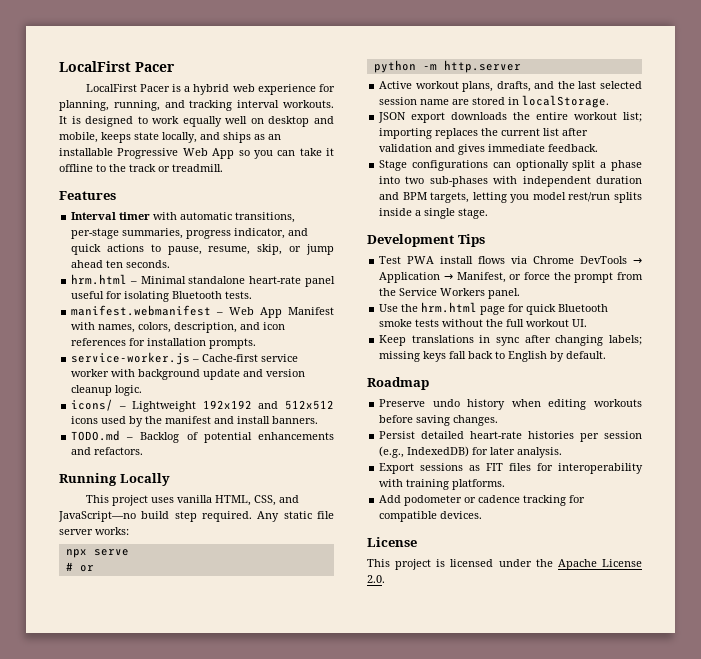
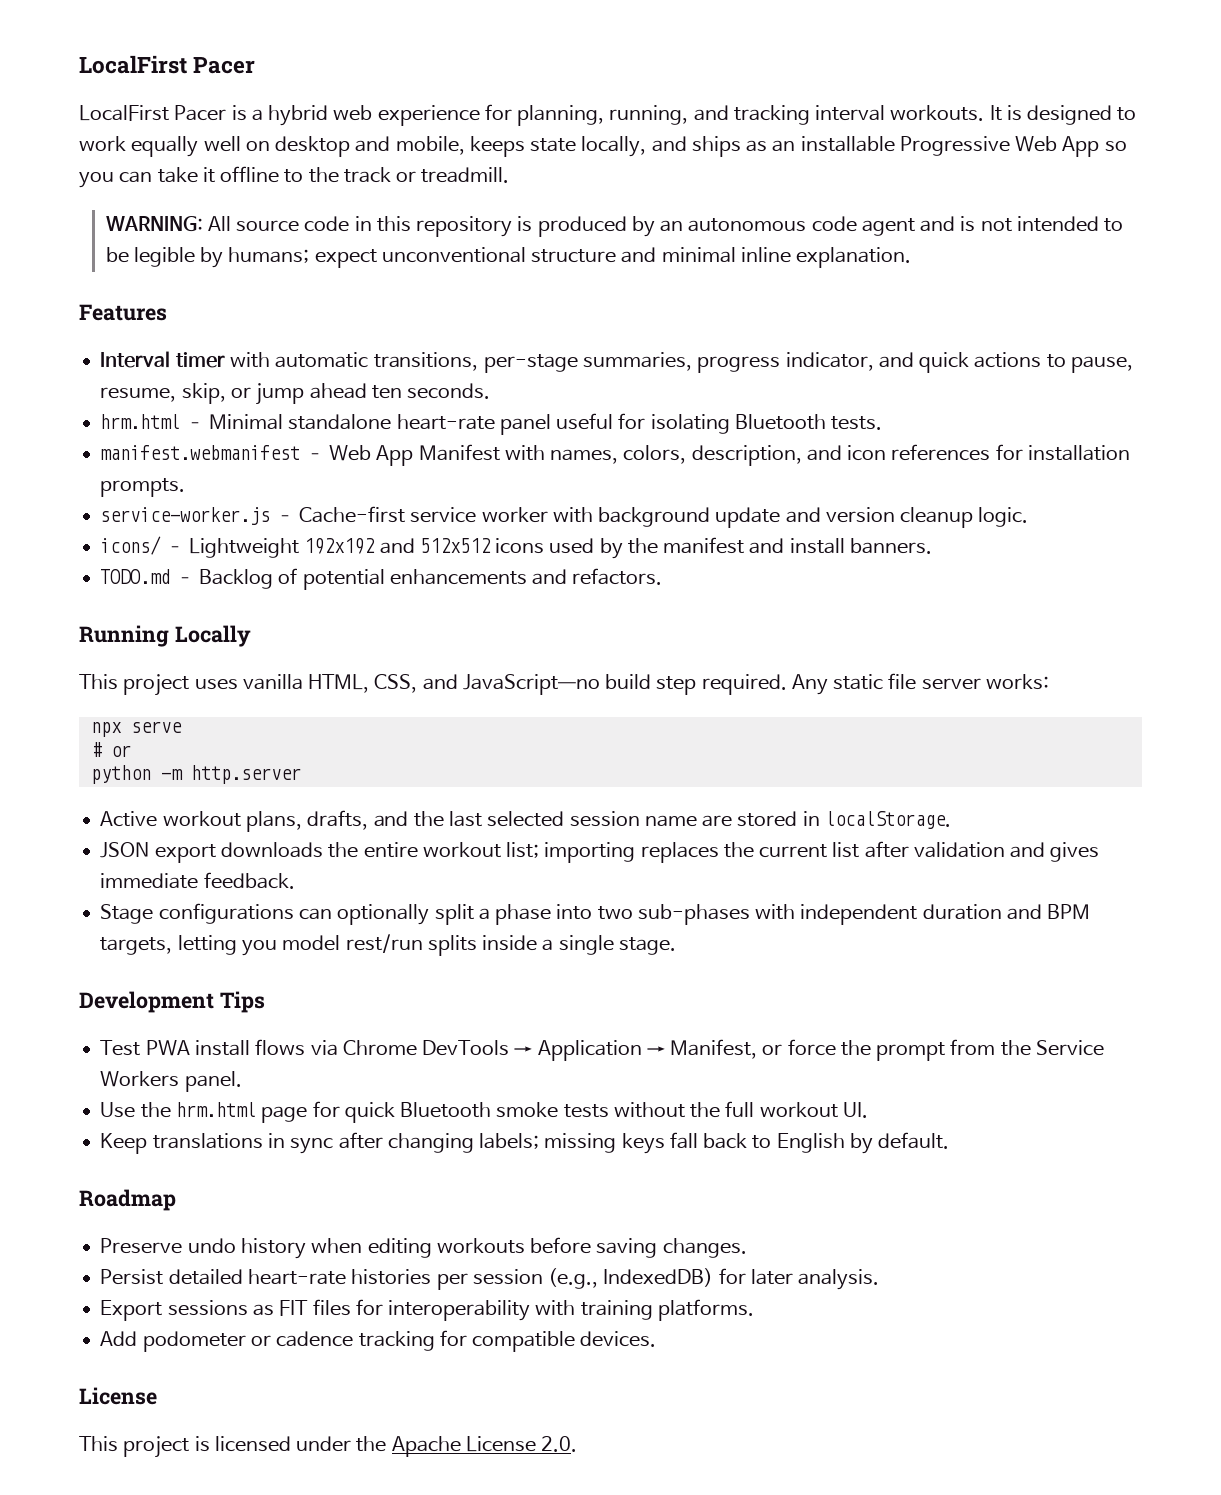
+ WARNING: All source code in this repository is produced by an autonomous code agent and is not intended to be legible by humans; expect unconventional structure and minimal inline explanation.

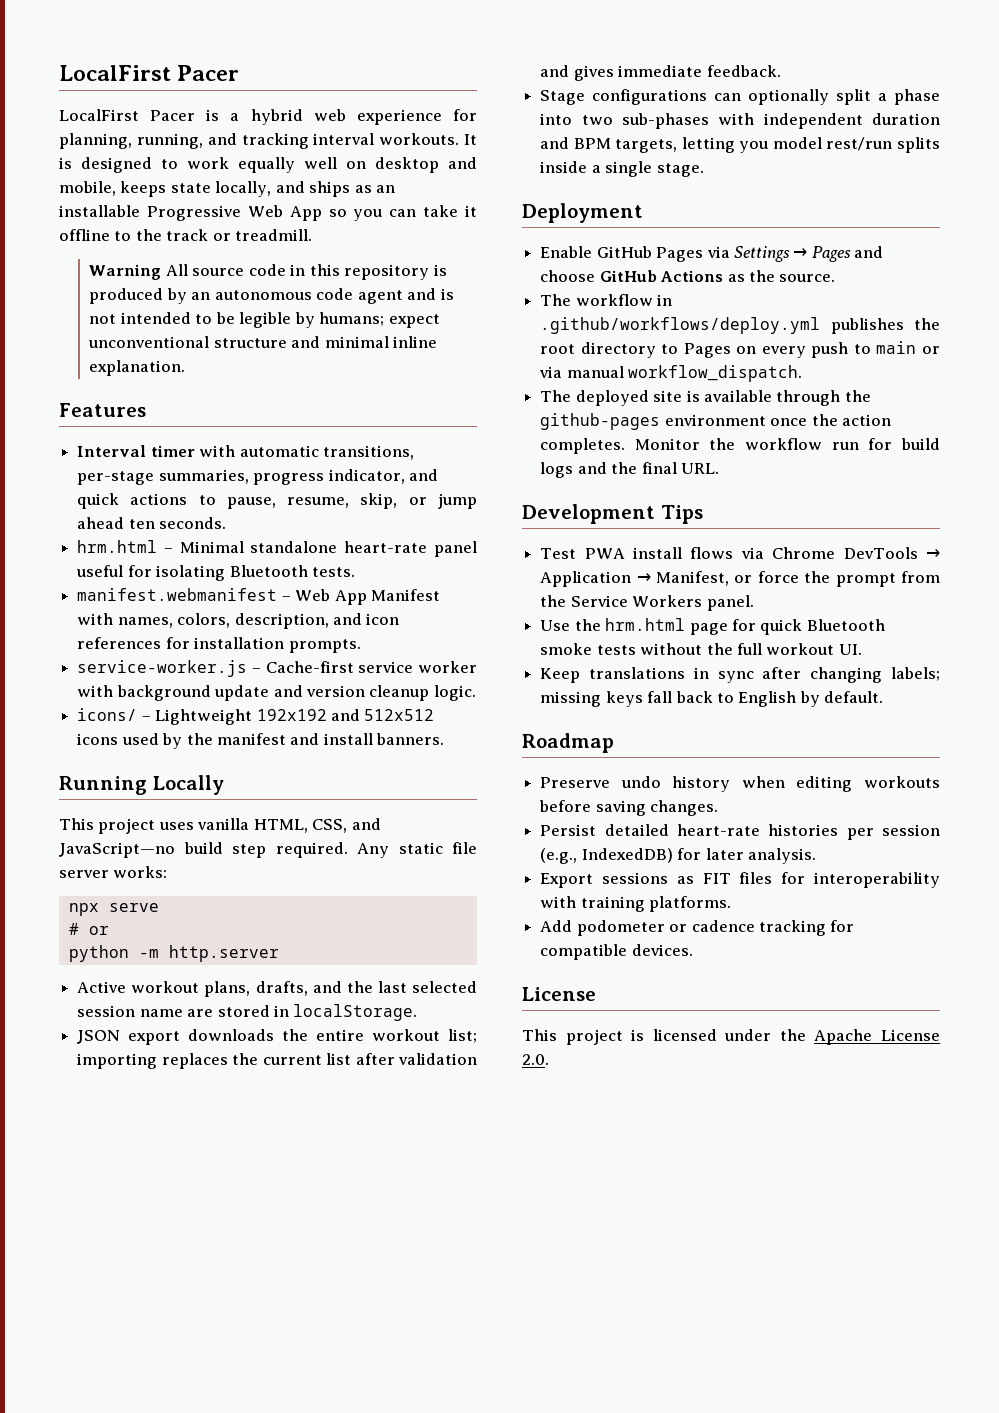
- WARNING: All source code in this repository is produced by an autonomous code agent and is not intended to be legible by humans; expect unconventional structure and minimal inline explanation.
+ Warning All source code in this repository is produced by an autonomous code agent and is not intended to be legible by humans; expect unconventional structure and minimal inline explanation.
- TODO.md – Backlog of potential enhancements and refactors.
+ Deployment
+ Enable GitHub Pages via Settings → Pages and choose GitHub Actions as the source.
+ The workflow in .github/workflows/deploy.yml publishes the root directory to Pages on every push to main or via manual workflow_dispatch.
+ The deployed site is available through the github-pages environment once the action completes. Monitor the workflow run for build logs and the final URL.

